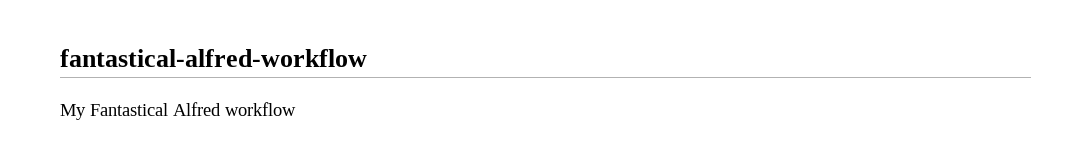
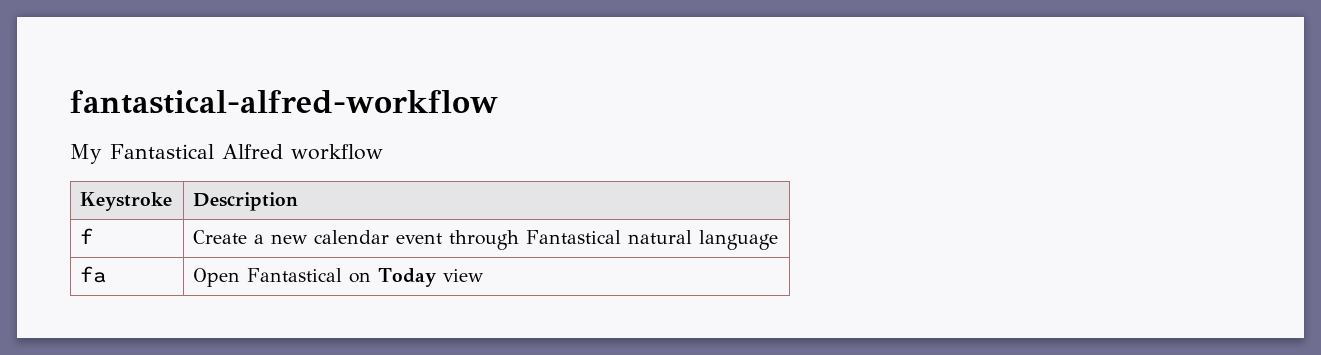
+ Keystroke | Description
+ f | Create a new calendar event through Fantastical natural language
+ fa | Open Fantastical on Today view

